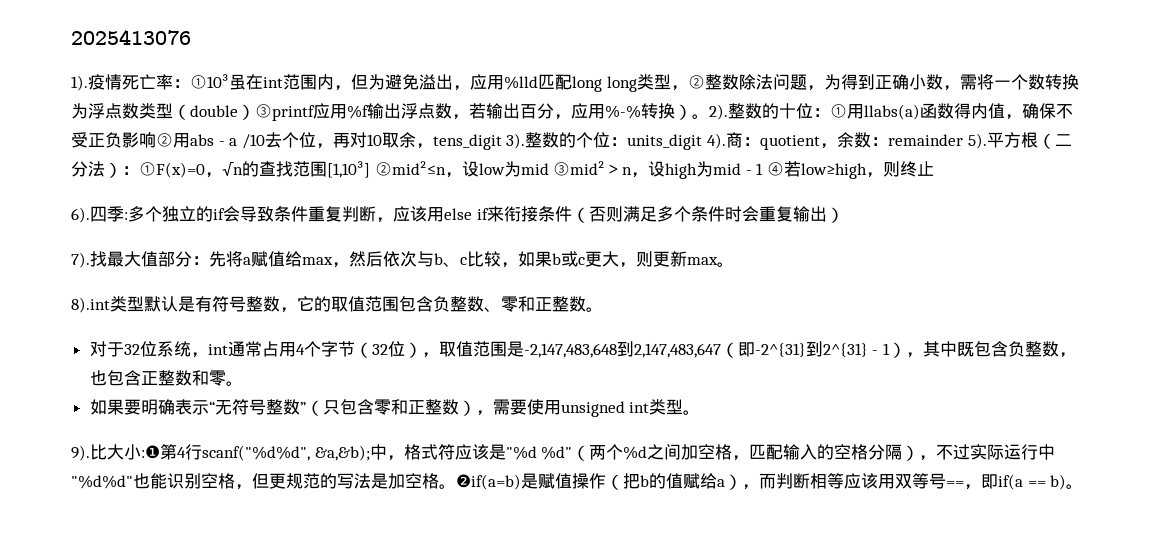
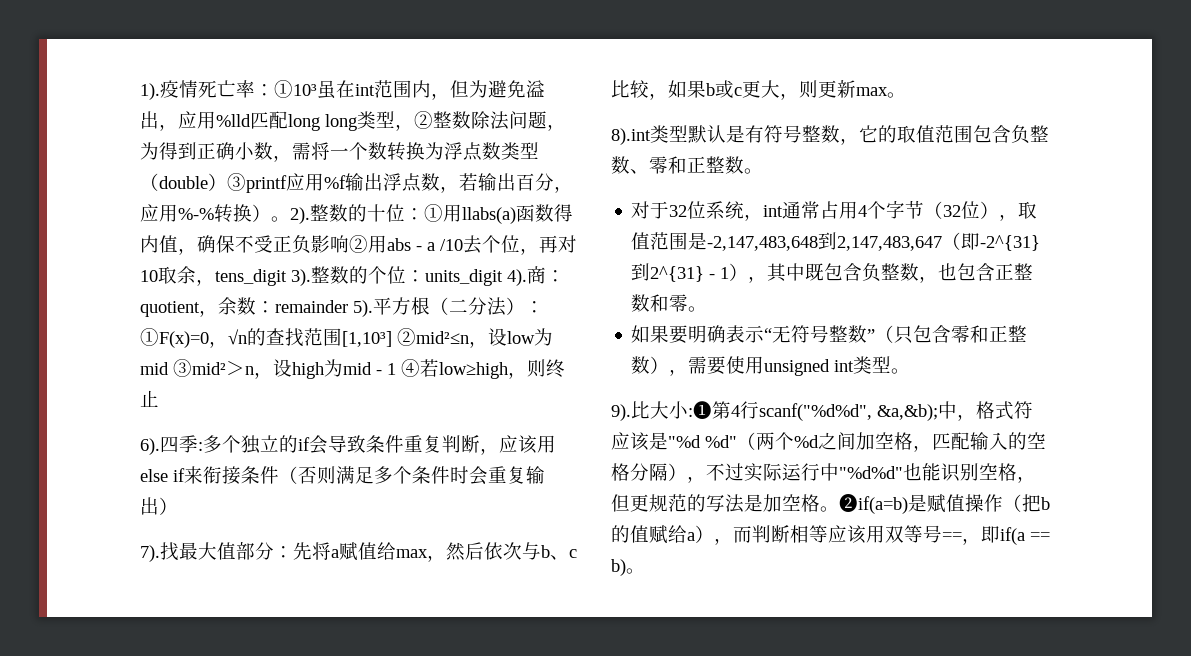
- 2025413076

